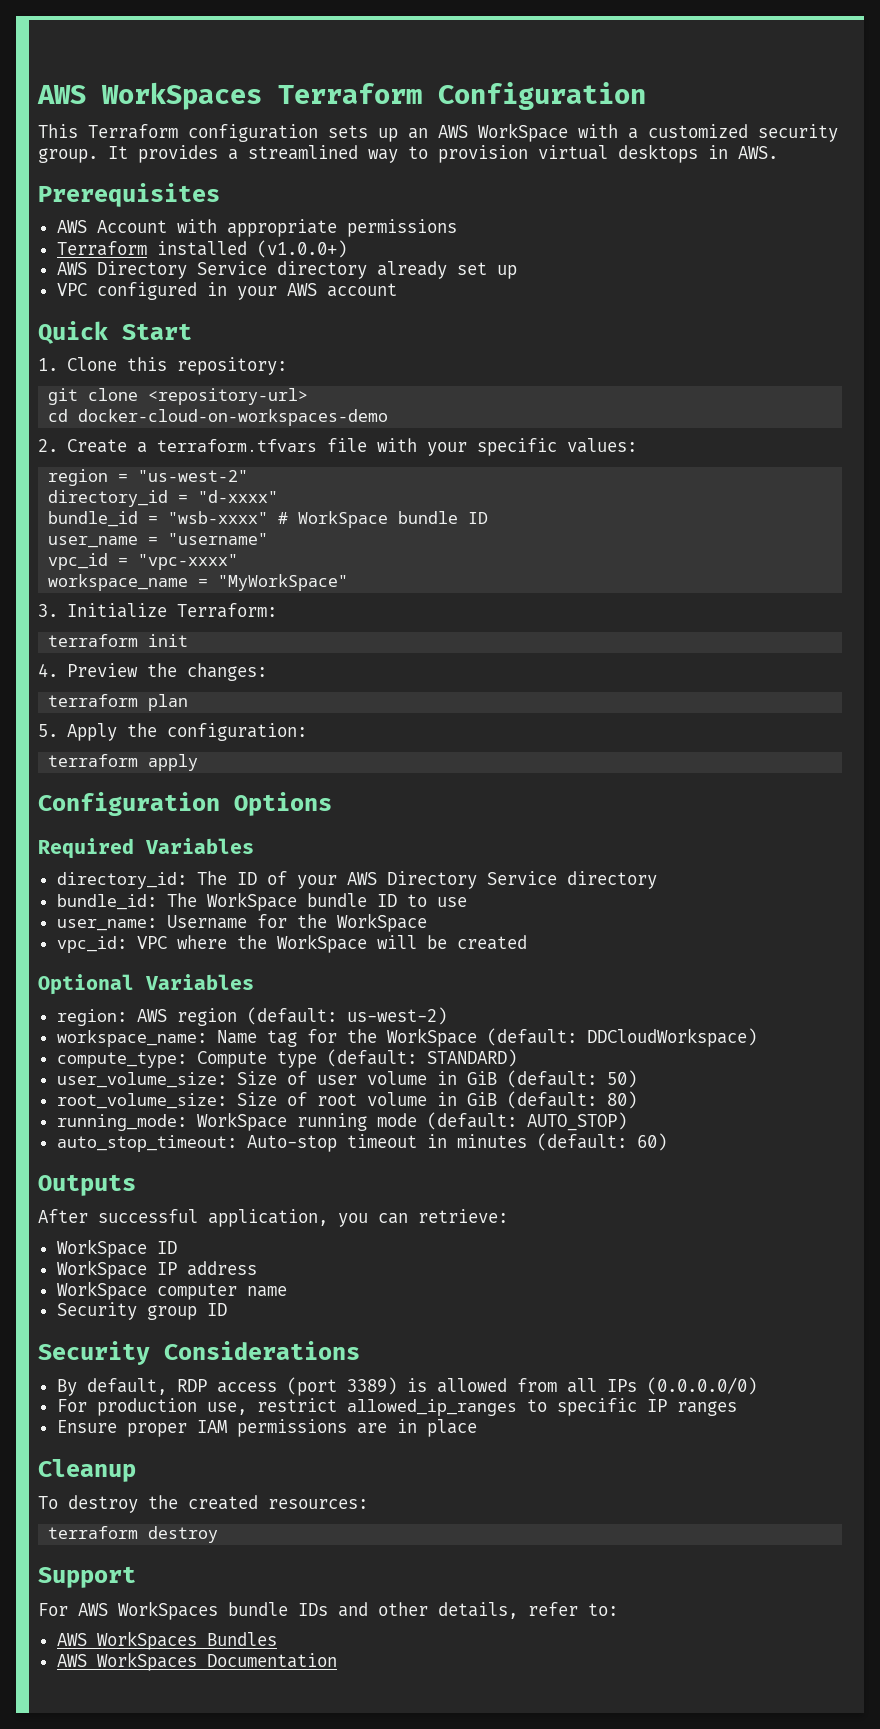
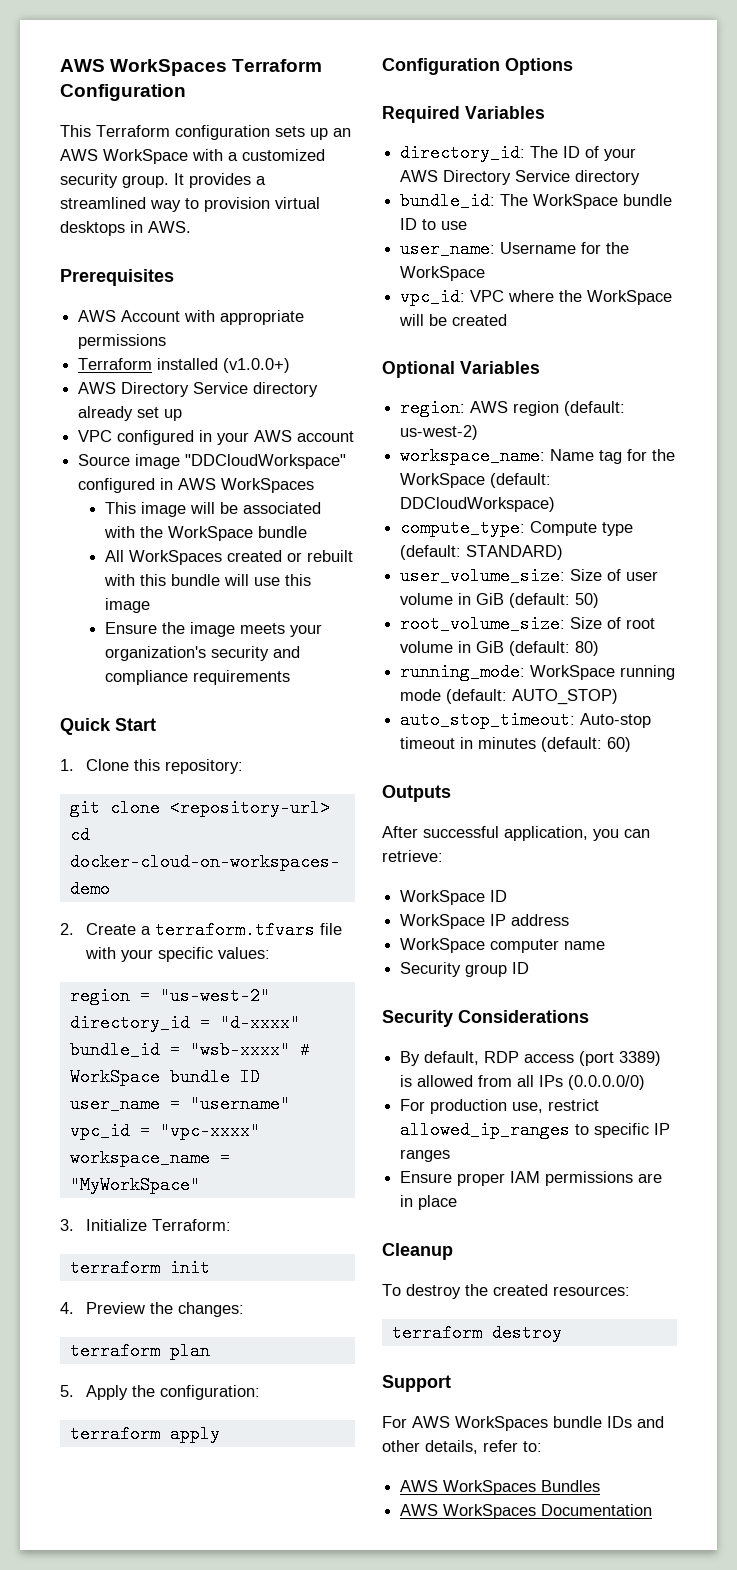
+ Source image "DDCloudWorkspace" configured in AWS WorkSpaces
+ This image will be associated with the WorkSpace bundle
+ All WorkSpaces created or rebuilt with this bundle will use this image
+ Ensure the image meets your organization's security and compliance requirements

